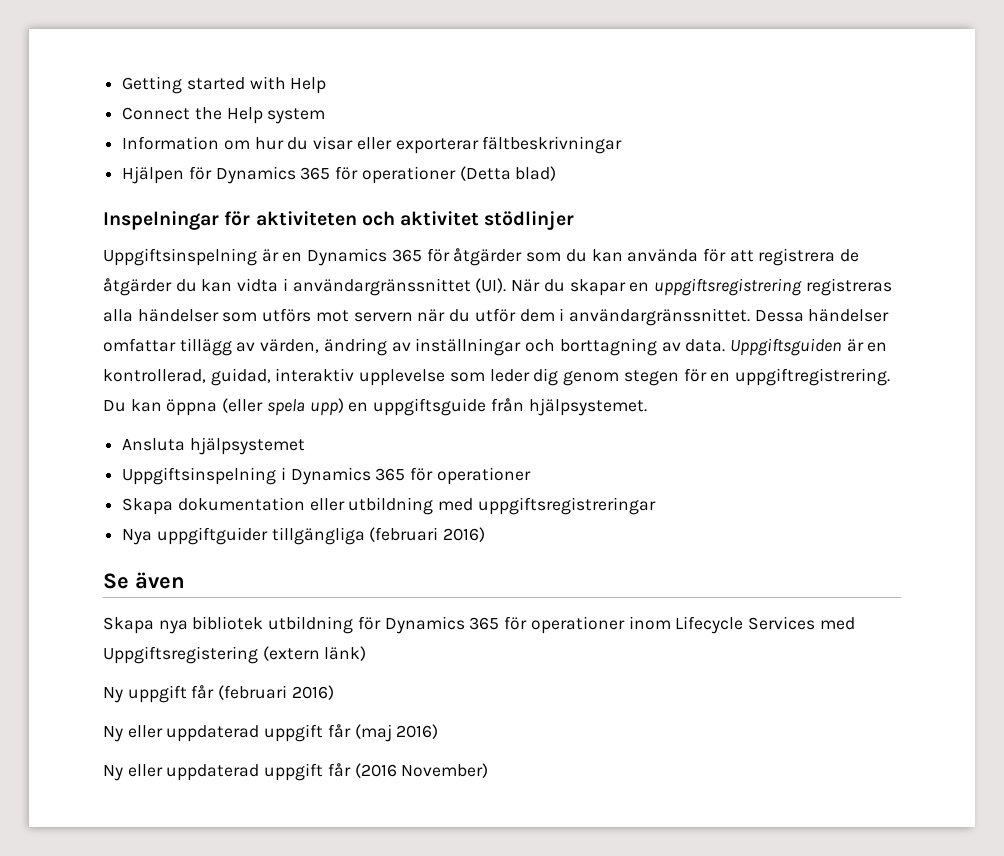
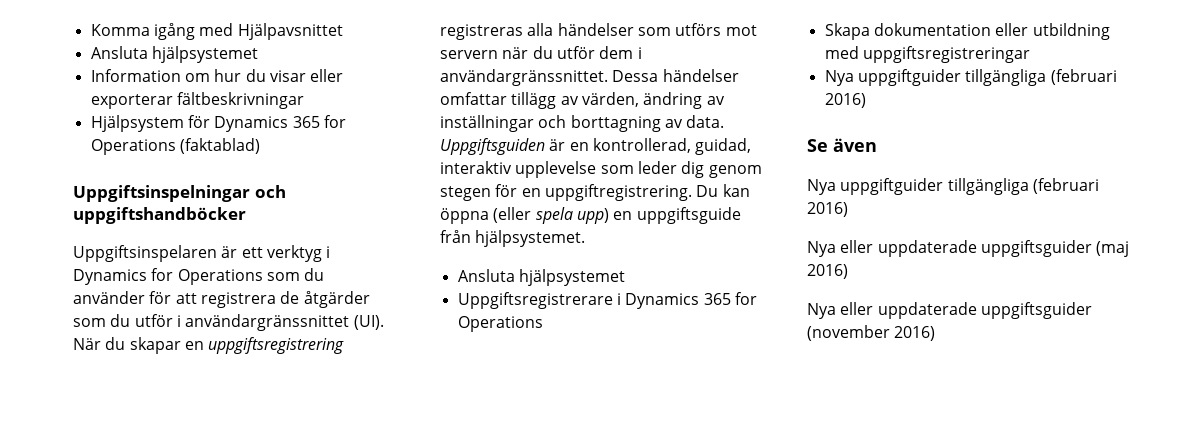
- Getting started with Help
- Connect the Help system
+ Komma igång med Hjälpavsnittet
+ Ansluta hjälpsystemet
- Hjälpen för Dynamics 365 för operationer (Detta blad)
- Inspelningar för aktiviteten och aktivitet stödlinjer
- Uppgiftsinspelning är en Dynamics 365 för åtgärder som du kan använda för att registrera de åtgärder du kan vidta i användargränssnittet (UI). När du skapar en uppgiftsregistrering registreras alla händelser som utförs mot servern när du utför dem i användargränssnittet.
+ Hjälpsystem för Dynamics 365 for Operations (faktablad)
+ Uppgiftsinspelningar och uppgiftshandböcker
+ Uppgiftsinspelaren är ett verktyg i Dynamics for Operations som du använder för att registrera de åtgärder som du utför i användargränssnittet (UI). När du skapar en uppgiftsregistrering registreras alla händelser som utförs mot servern när du utför dem i användargränssnittet.
- Uppgiftsinspelning i Dynamics 365 för operationer
+ Uppgiftsregistrerare i Dynamics 365 for Operations
  Se även
- Skapa nya bibliotek utbildning för Dynamics 365 för operationer inom Lifecycle Services med Uppgiftsregistering (extern länk)
- Ny uppgift får (februari 2016)
- Ny eller uppdaterad uppgift får (maj 2016)
- Ny eller uppdaterad uppgift får (2016 November)
+ Nya uppgiftguider tillgängliga (februari 2016)
+ Nya eller uppdaterade uppgiftsguider (maj 2016)
+ Nya eller uppdaterade uppgiftsguider (november 2016)

